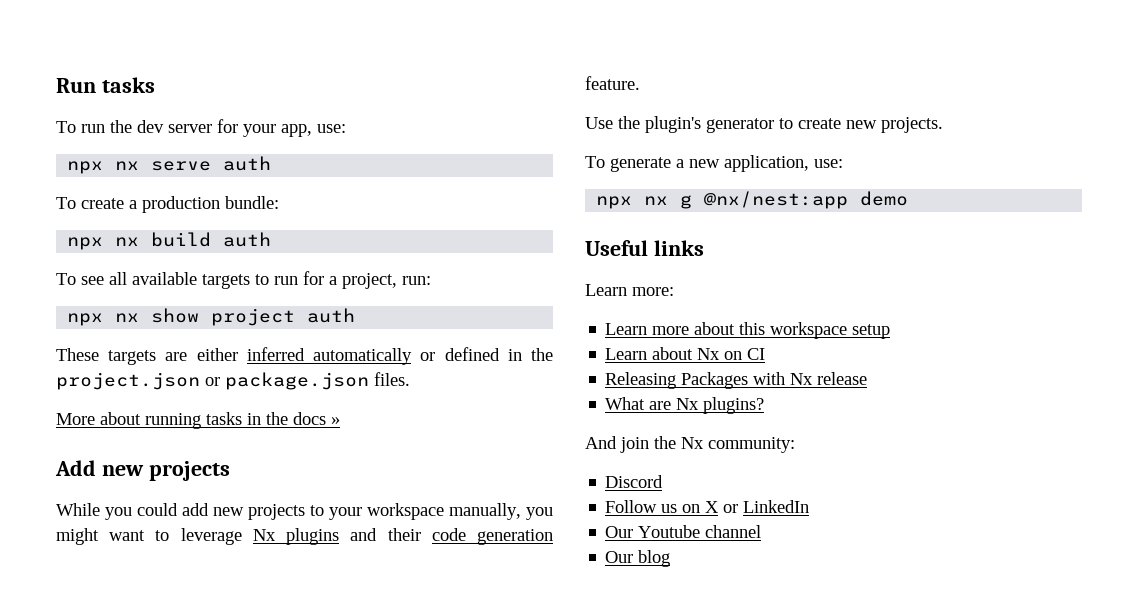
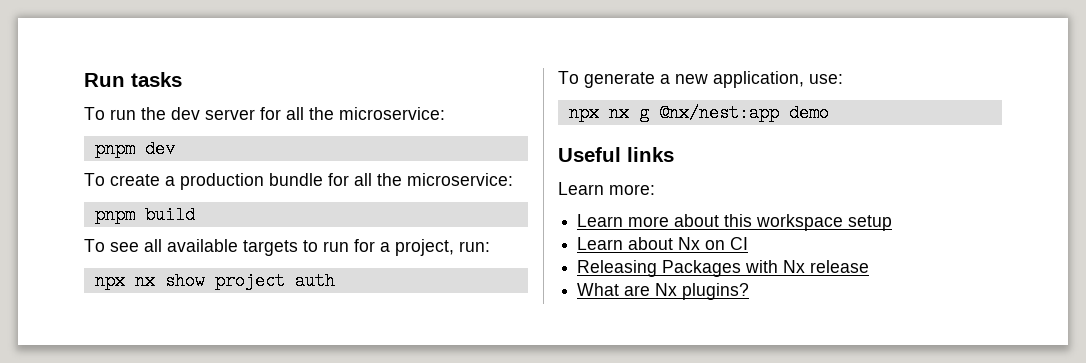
- To run the dev server for your app, use:
- npx nx serve auth
- To create a production bundle:
- npx nx build auth
+ To run the dev server for all the microservice:
+ pnpm dev
+ To create a production bundle for all the microservice:
+ pnpm build
- These targets are either inferred automatically or defined in the project.json or package.json files.
- More about running tasks in the docs »
- Add new projects
- While you could add new projects to your workspace manually, you might want to leverage Nx plugins and their code generation feature.
- Use the plugin's generator to create new projects.
- And join the Nx community:
- Discord
- Follow us on X or LinkedIn
- Our Youtube channel
- Our blog

